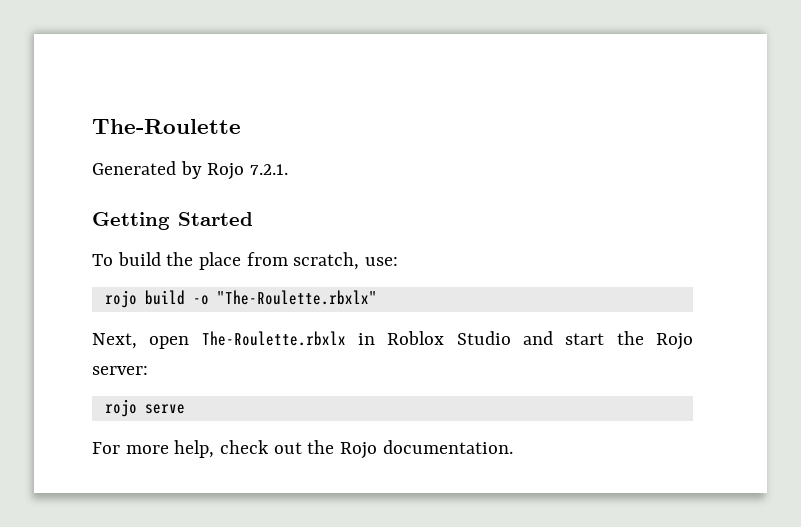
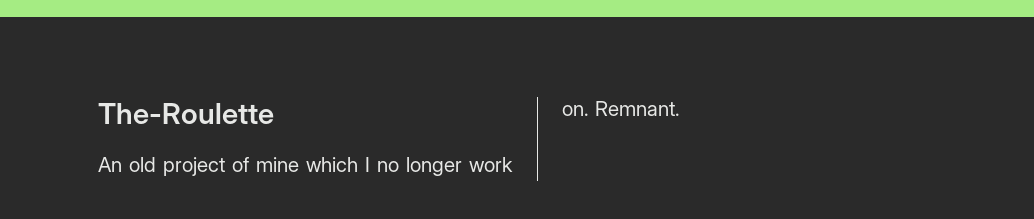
- Generated by Rojo 7.2.1.
- Getting Started
- To build the place from scratch, use:
- rojo build -o "The-Roulette.rbxlx"
- Next, open The-Roulette.rbxlx in Roblox Studio and start the Rojo server:
- rojo serve
- For more help, check out the Rojo documentation.
+ An old project of mine which I no longer work on. Remnant.

